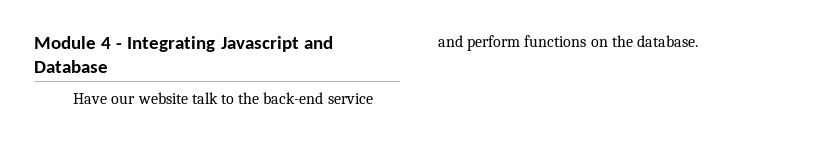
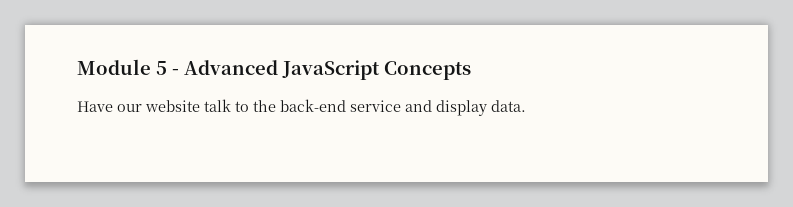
- Module 4 - Integrating Javascript and Database
+ Module 5 - Advanced JavaScript Concepts
- Have our website talk to the back-end service and perform functions on the database.
+ Have our website talk to the back-end service and display data.

